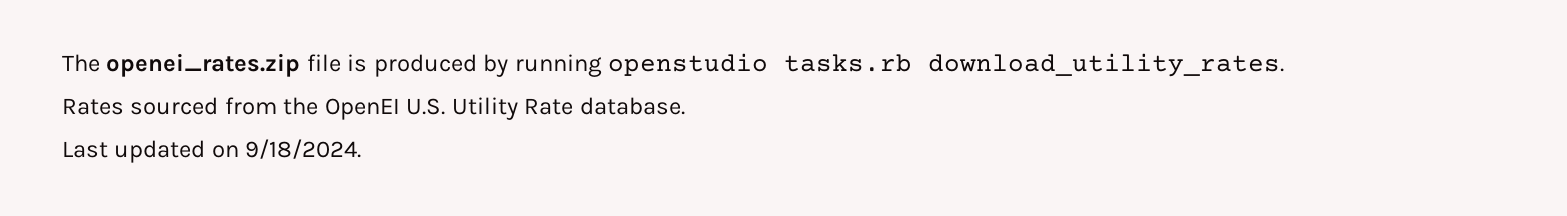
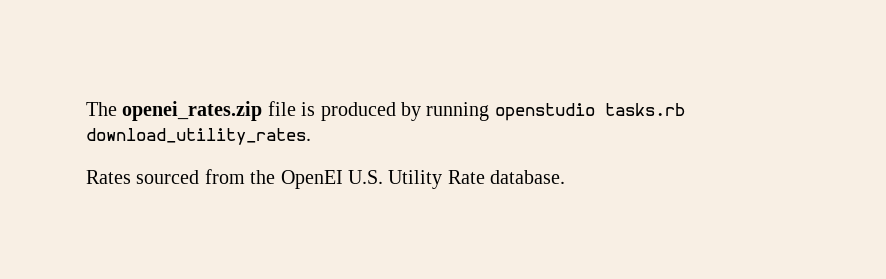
- Last updated on 9/18/2024.

